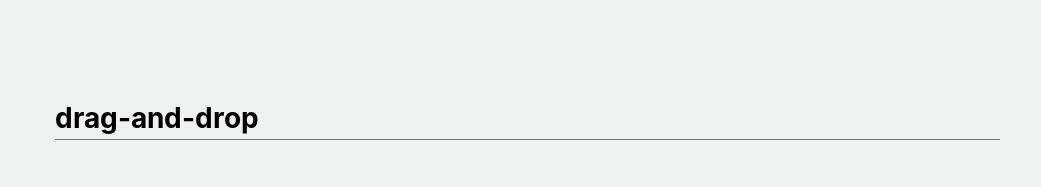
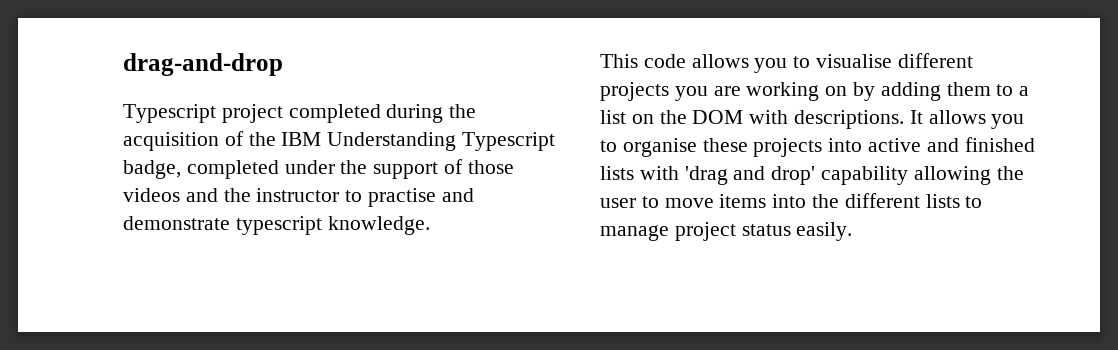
+ Typescript project completed during the acquisition of the IBM Understanding Typescript badge, completed under the support of those videos and the instructor to practise and demonstrate typescript knowledge.
+ This code allows you to visualise different projects you are working on by adding them to a list on the DOM with descriptions. It allows you to organise these projects into active and finished lists with 'drag and drop' capability allowing the user to move items into the different lists to manage project status easily.

